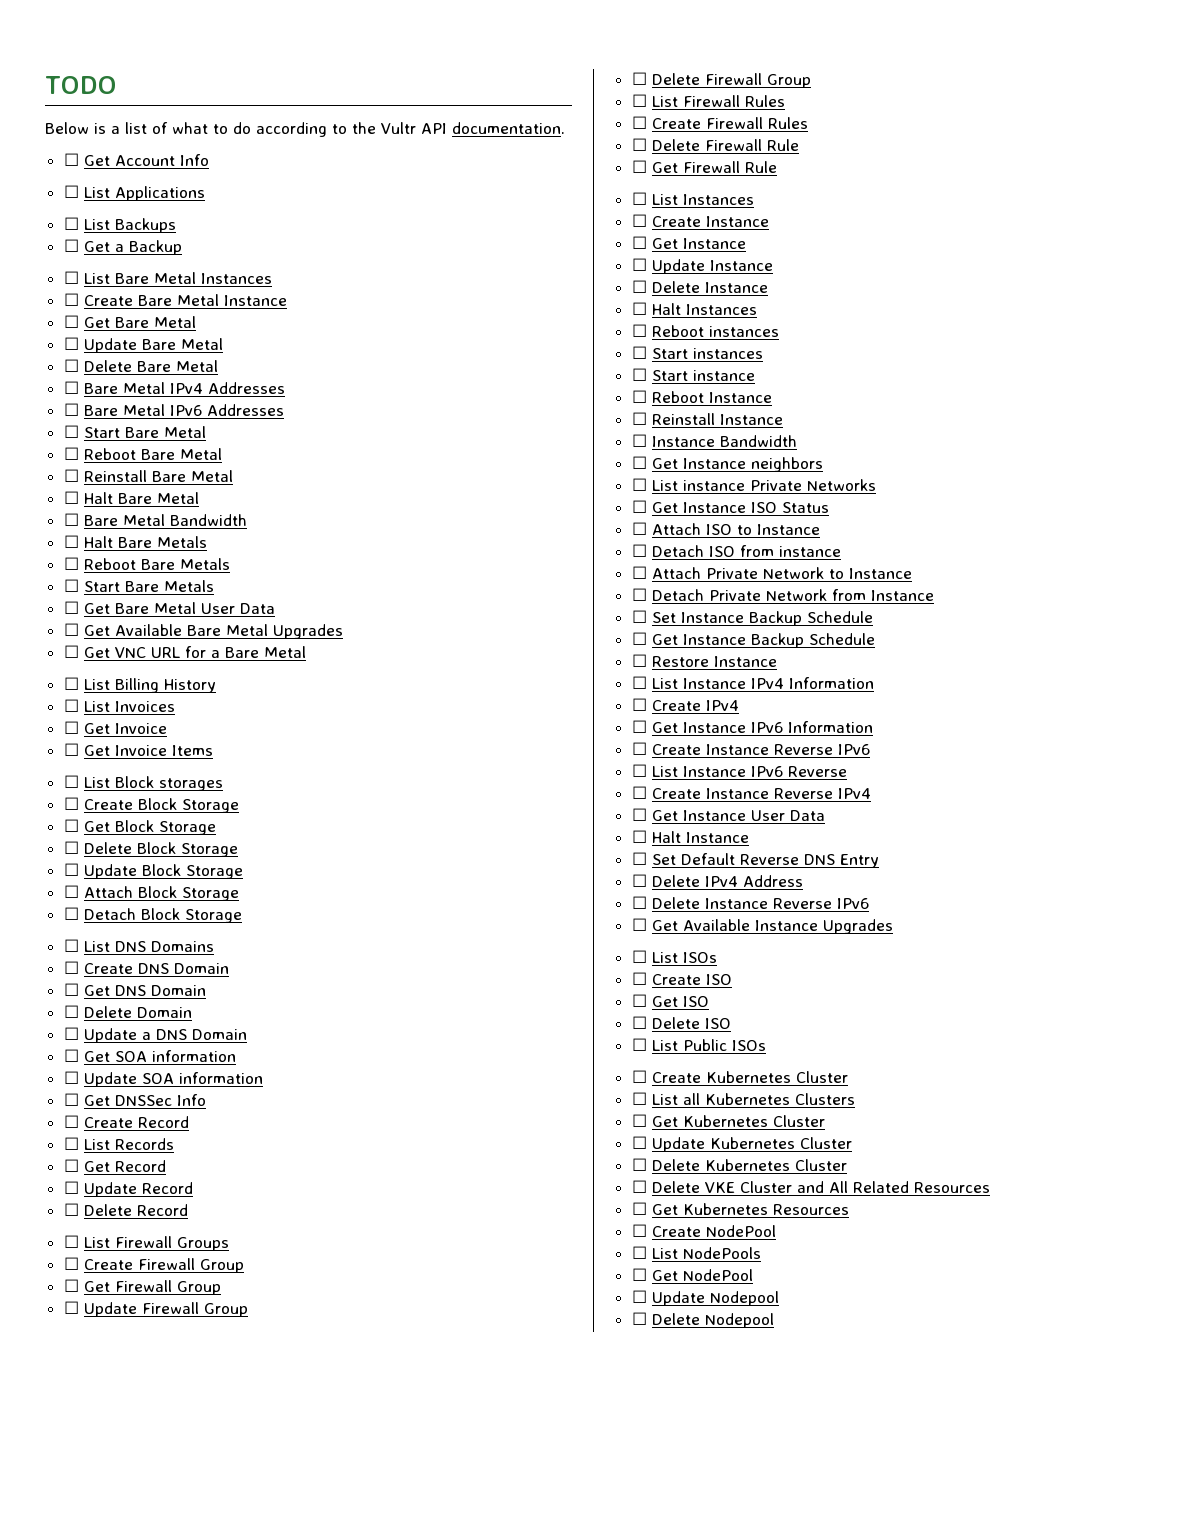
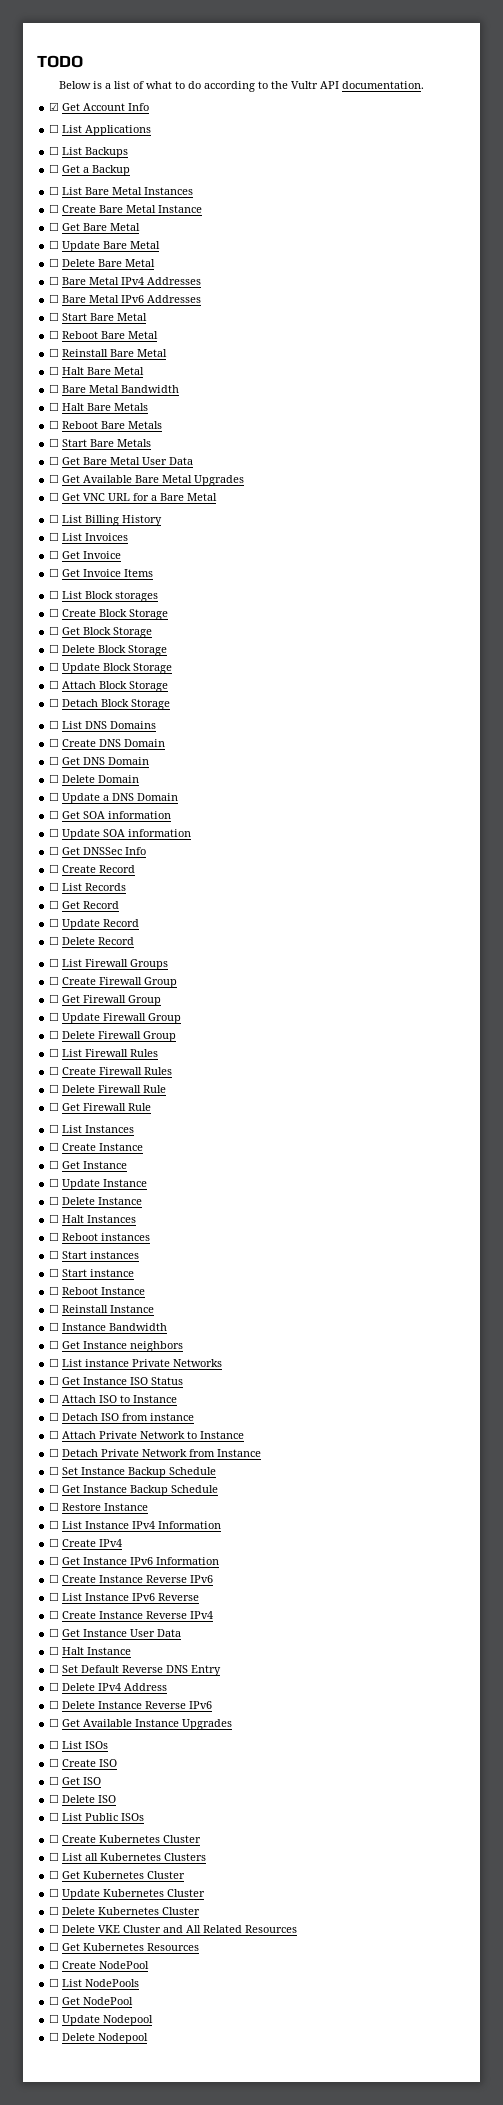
- ☐ Get Account Info
+ ☑ Get Account Info

